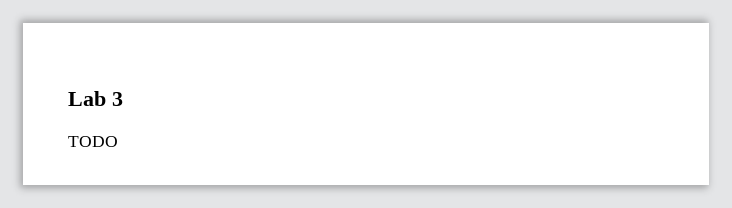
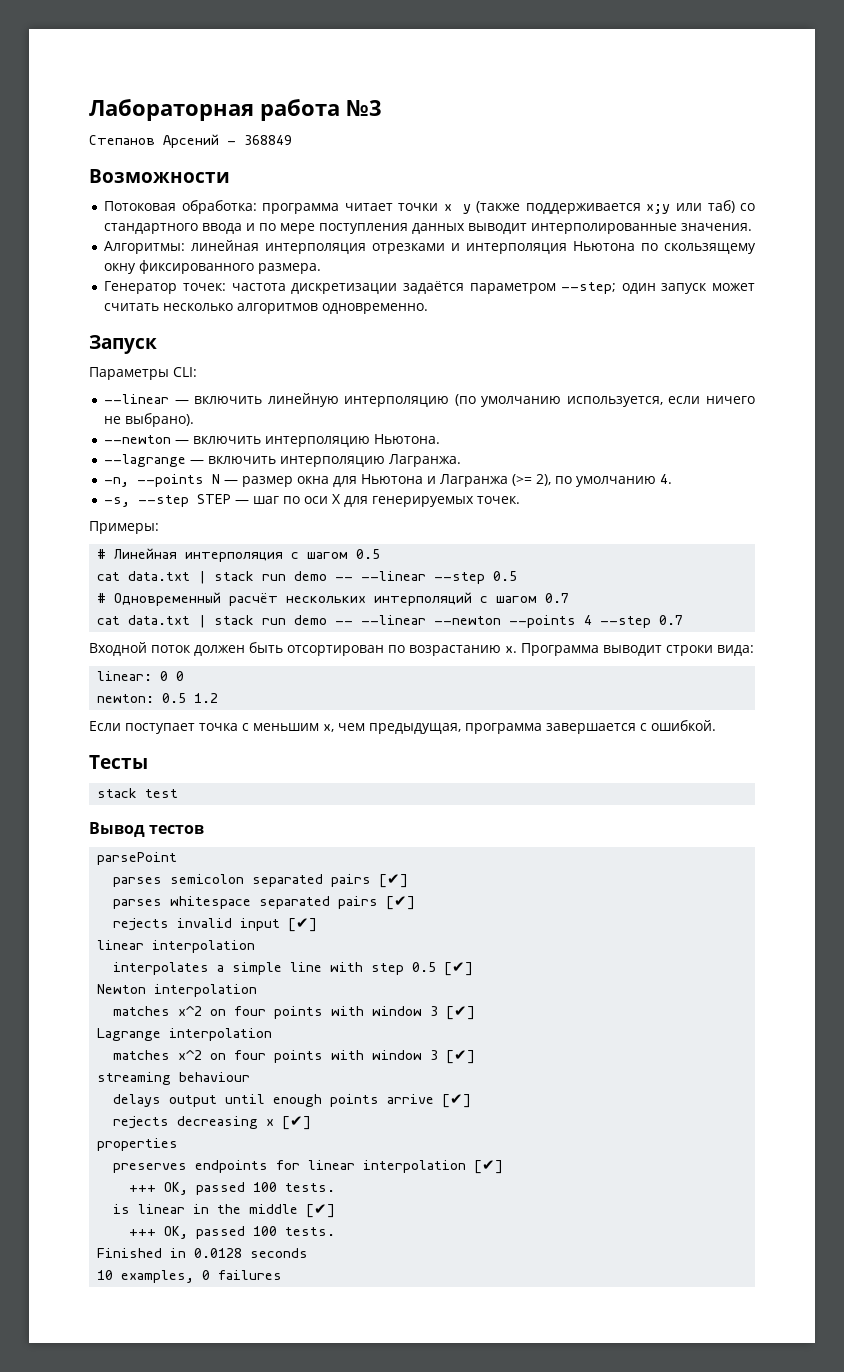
- Lab 3
- TODO
+ Лабораторная работа №3
+ Степанов Арсений - 368849
+ Возможности
+ Потоковая обработка: программа читает точки x y (также поддерживается x;y или таб) со стандартного ввода и по мере поступления данных выводит интерполированные значения.
+ Алгоритмы: линейная интерполяция отрезками и интерполяция Ньютона по скользящему окну фиксированного размера.
+ Генератор точек: частота дискретизации задаётся параметром --step; один запуск может считать несколько алгоритмов одновременно.
+ Запуск
+ Параметры CLI:
+ --linear — включить линейную интерполяцию (по умолчанию используется, если ничего не выбрано).
+ --newton — включить интерполяцию Ньютона.
+ --lagrange — включить интерполяцию Лагранжа.
+ -n, --points N — размер окна для Ньютона и Лагранжа (>= 2), по умолчанию 4.
+ -s, --step STEP — шаг по оси X для генерируемых точек.
+ Примеры:
+ # Линейная интерполяция с шагом 0.5
+ cat data.txt | stack run demo -- --linear --step 0.5
+ # Одновременный расчёт нескольких интерполяций с шагом 0.7
+ cat data.txt | stack run demo -- --linear --newton --points 4 --step 0.7
+ Входной поток должен быть отсортирован по возрастанию x. Программа выводит строки вида:
+ linear: 0 0
+ newton: 0.5 1.2
+ Если поступает точка с меньшим x, чем предыдущая, программа завершается с ошибкой.
+ Тесты
+ stack test
+ Вывод тестов
+ parsePoint
+ parses semicolon separated pairs [✔]
+ parses whitespace separated pairs [✔]
+ rejects invalid input [✔]
+ linear interpolation
+ interpolates a simple line with step 0.5 [✔]
+ Newton interpolation
+ matches x^2 on four points with window 3 [✔]
+ Lagrange interpolation
+ matches x^2 on four points with window 3 [✔]
+ streaming behaviour
+ delays output until enough points arrive [✔]
+ rejects decreasing x [✔]
+ properties
+ preserves endpoints for linear interpolation [✔]
+ +++ OK, passed 100 tests.
+ is linear in the middle [✔]
+ +++ OK, passed 100 tests.
+ Finished in 0.0128 seconds
+ 10 examples, 0 failures

